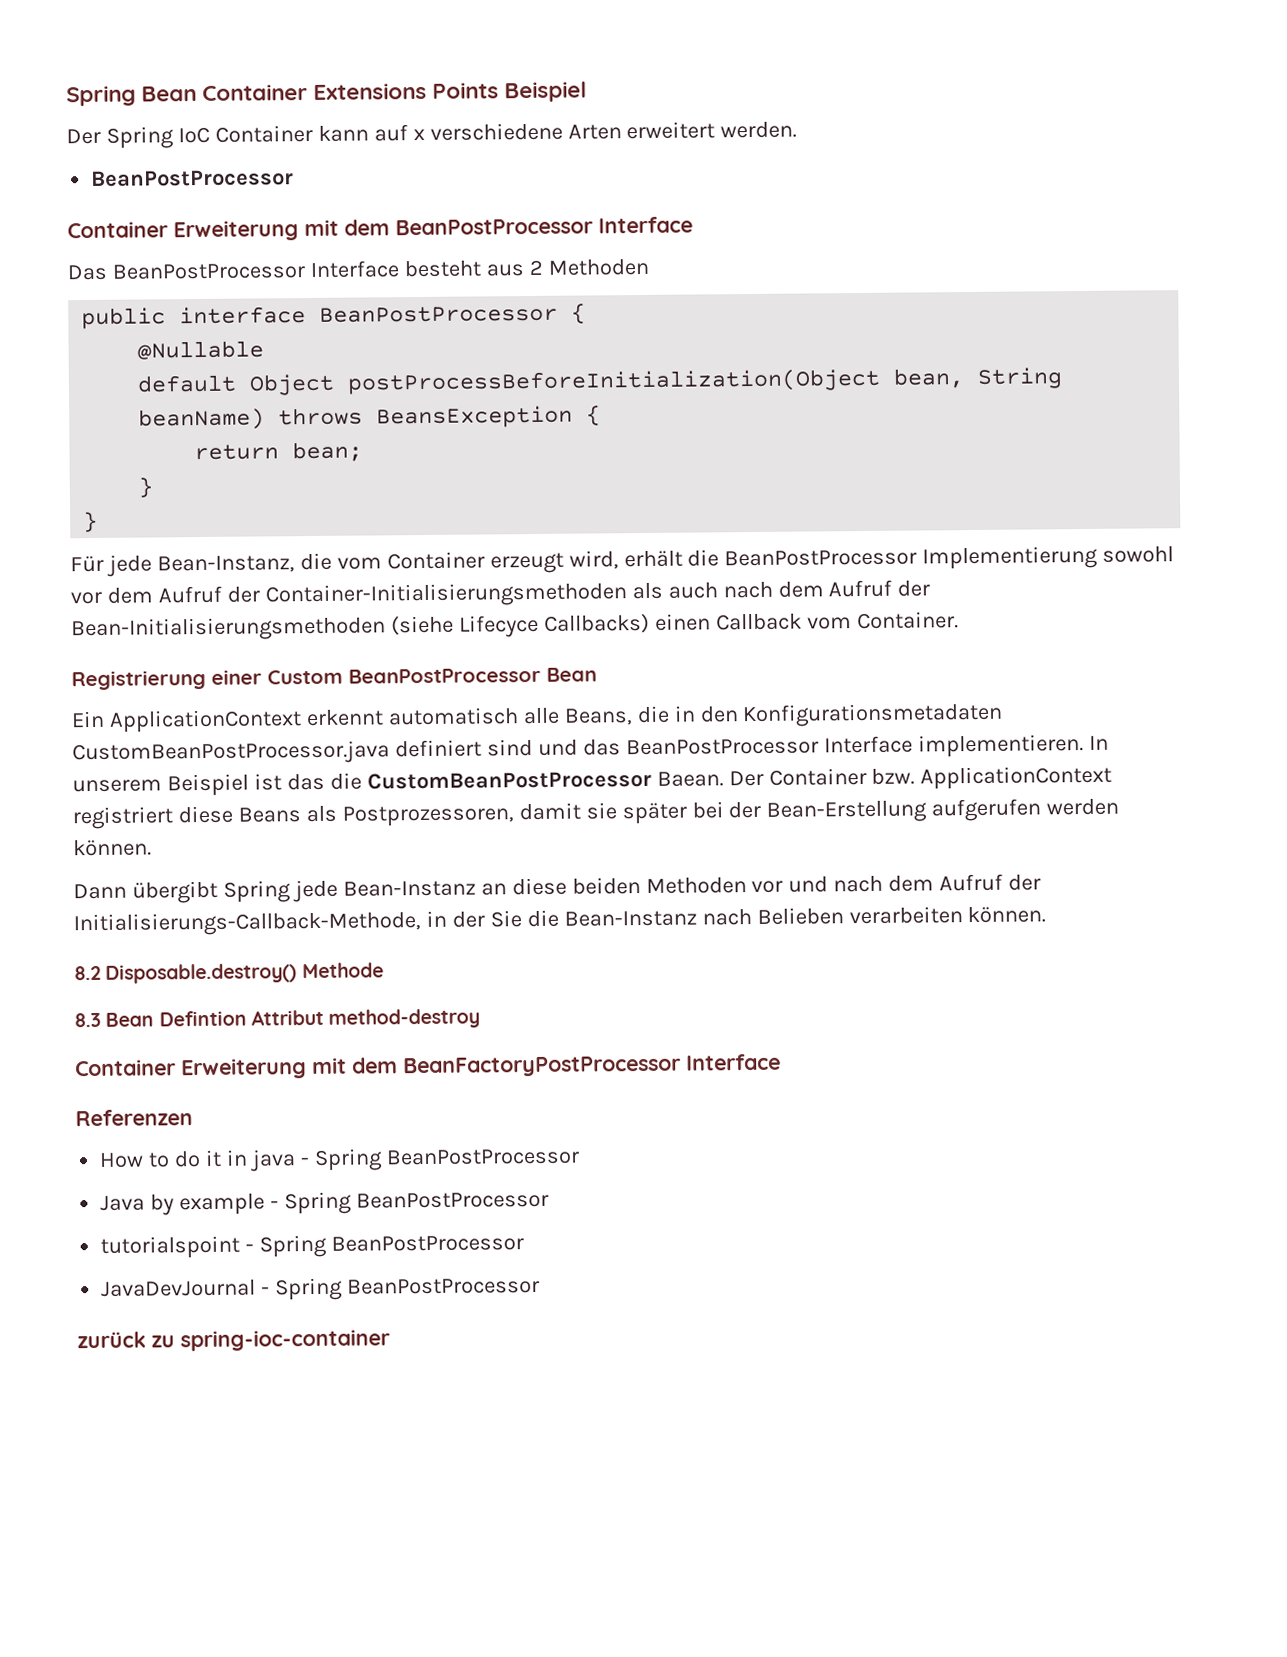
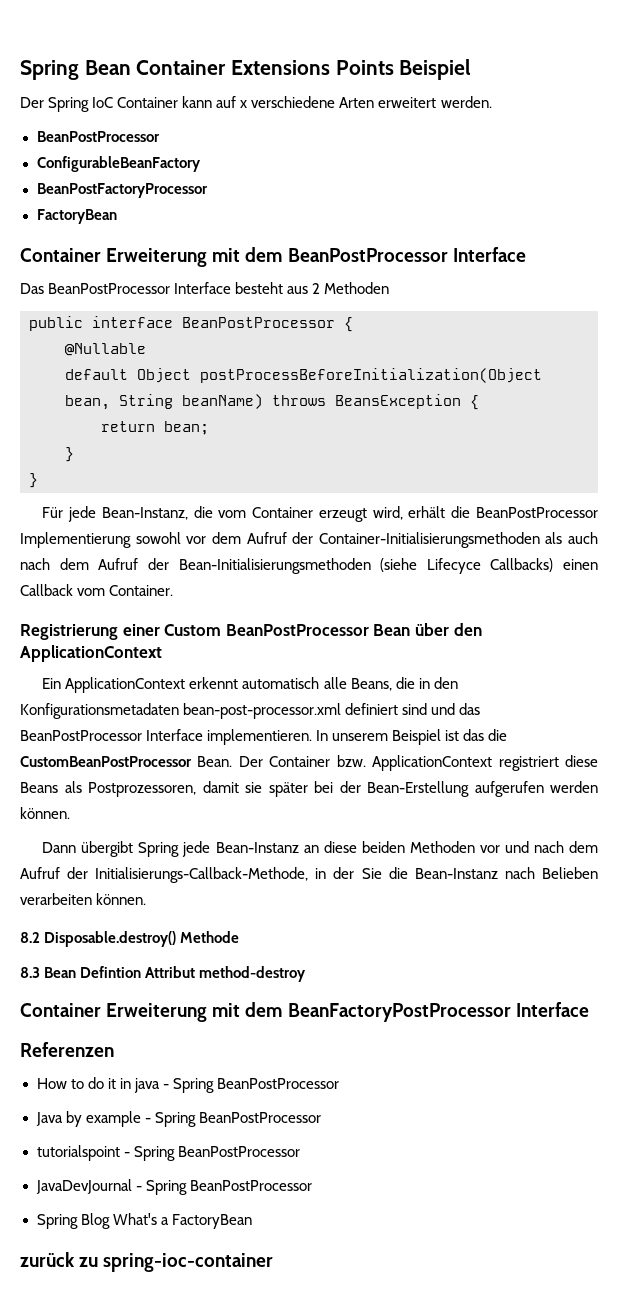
+ ConfigurableBeanFactory
+ BeanPostFactoryProcessor
+ FactoryBean
- Registrierung einer Custom BeanPostProcessor Bean
+ Registrierung einer Custom BeanPostProcessor Bean über den ApplicationContext
- Ein ApplicationContext erkennt automatisch alle Beans, die in den Konfigurationsmetadaten CustomBeanPostProcessor.java definiert sind und das BeanPostProcessor Interface implementieren.
+ Ein ApplicationContext erkennt automatisch alle Beans, die in den Konfigurationsmetadaten bean-post-processor.xml definiert sind und das BeanPostProcessor Interface implementieren.
- In unserem Beispiel ist das die CustomBeanPostProcessor Baean.
+ In unserem Beispiel ist das die CustomBeanPostProcessor Bean.
+ Spring Blog What's a FactoryBean

